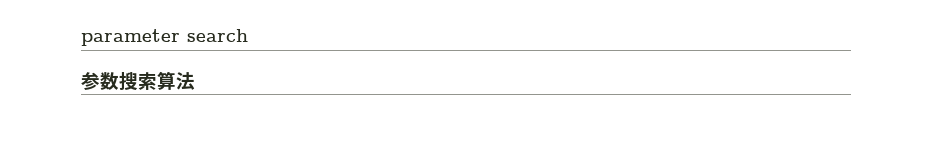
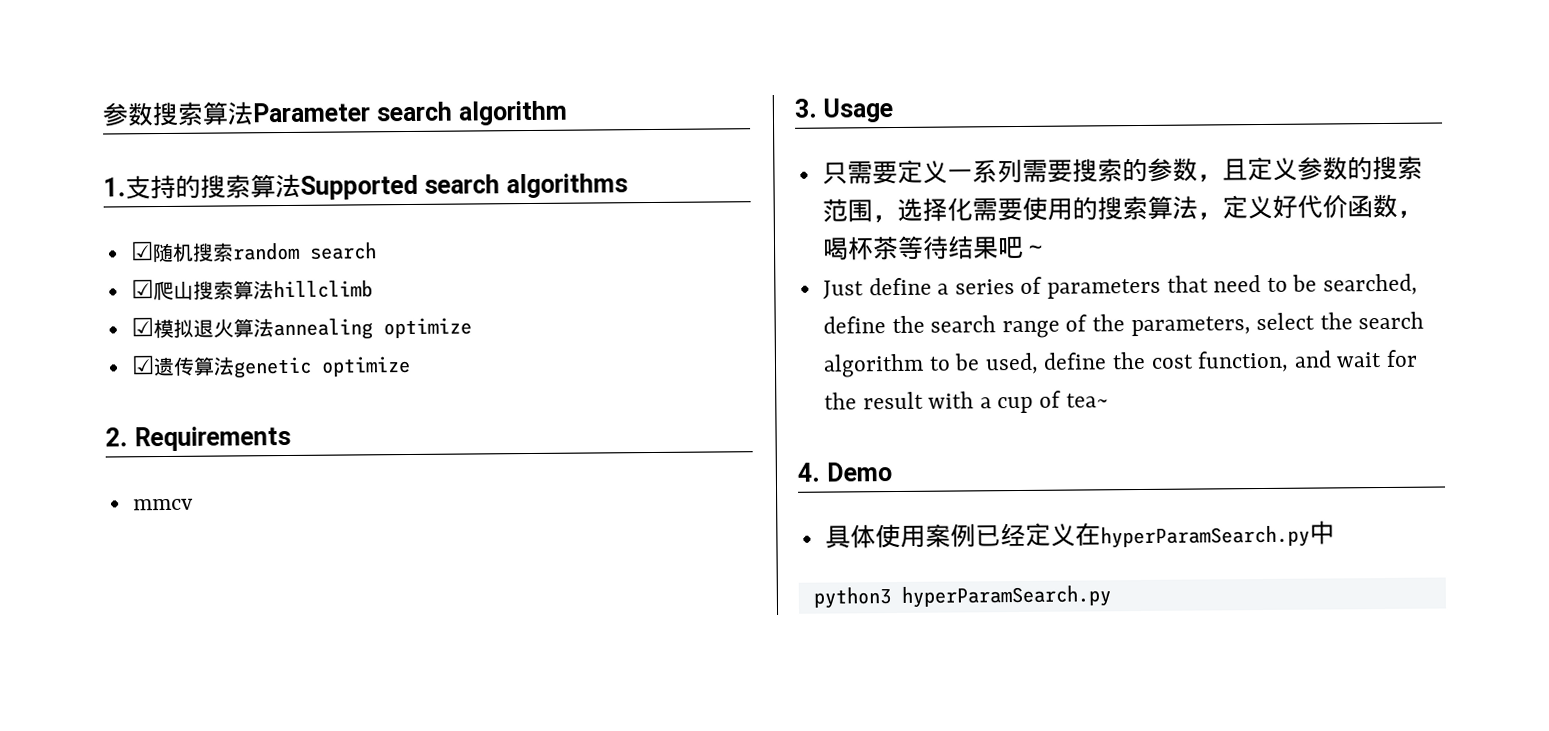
- parameter search
- 参数搜索算法
+ 参数搜索算法Parameter search algorithm
+ 1.支持的搜索算法Supported search algorithms
+ ☑随机搜索random search
+ ☑爬山搜索算法hillclimb
+ ☑模拟退火算法annealing optimize
+ ☑遗传算法genetic optimize
+ 2. Requirements
+ mmcv
+ 3. Usage
+ 只需要定义一系列需要搜索的参数，且定义参数的搜索范围，选择化需要使用的搜索算法，定义好代价函数，喝杯茶等待结果吧～
+ Just define a series of parameters that need to be searched, define the search range of the parameters, select the search algorithm to be used, define the cost function, and wait for the result with a cup of tea~
+ 4. Demo
+ 具体使用案例已经定义在hyperParamSearch.py中
+ python3 hyperParamSearch.py

